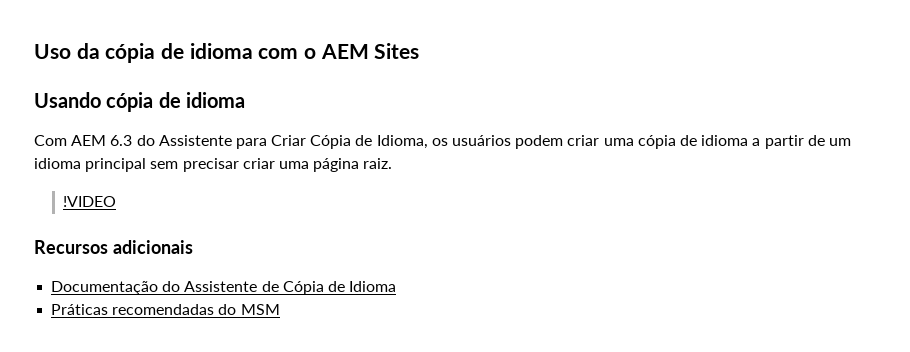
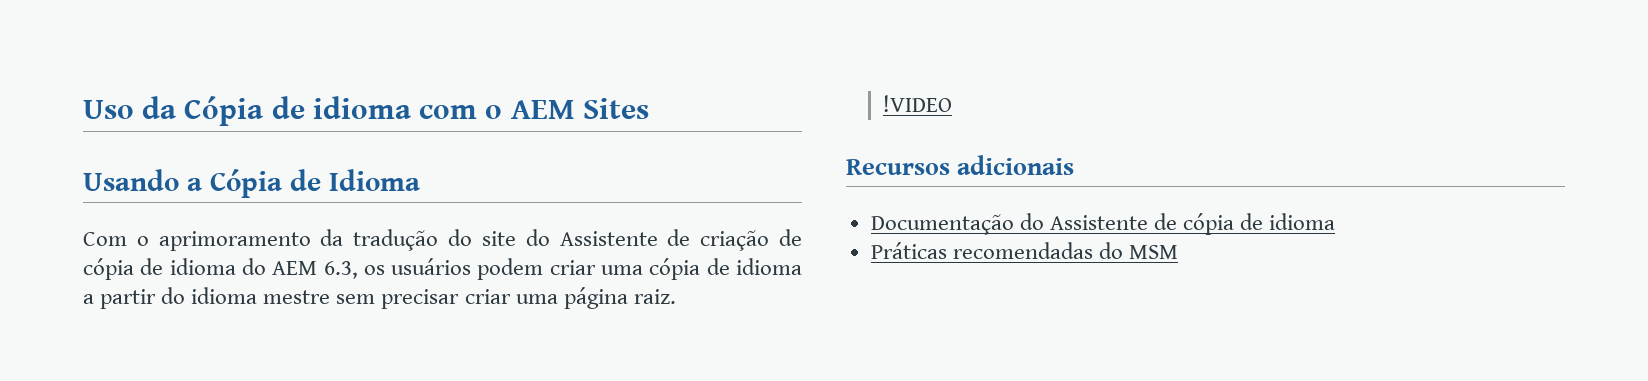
- Uso da cópia de idioma com o AEM Sites
+ Uso da Cópia de idioma com o AEM Sites
- Usando cópia de idioma
- Com AEM 6.3 do Assistente para Criar Cópia de Idioma, os usuários podem criar uma cópia de idioma a partir de um idioma principal sem precisar criar uma página raiz.
+ Usando a Cópia de Idioma
+ Com o aprimoramento da tradução do site do Assistente de criação de cópia de idioma do AEM 6.3, os usuários podem criar uma cópia de idioma a partir do idioma mestre sem precisar criar uma página raiz.
- Documentação do Assistente de Cópia de Idioma
+ Documentação do Assistente de cópia de idioma

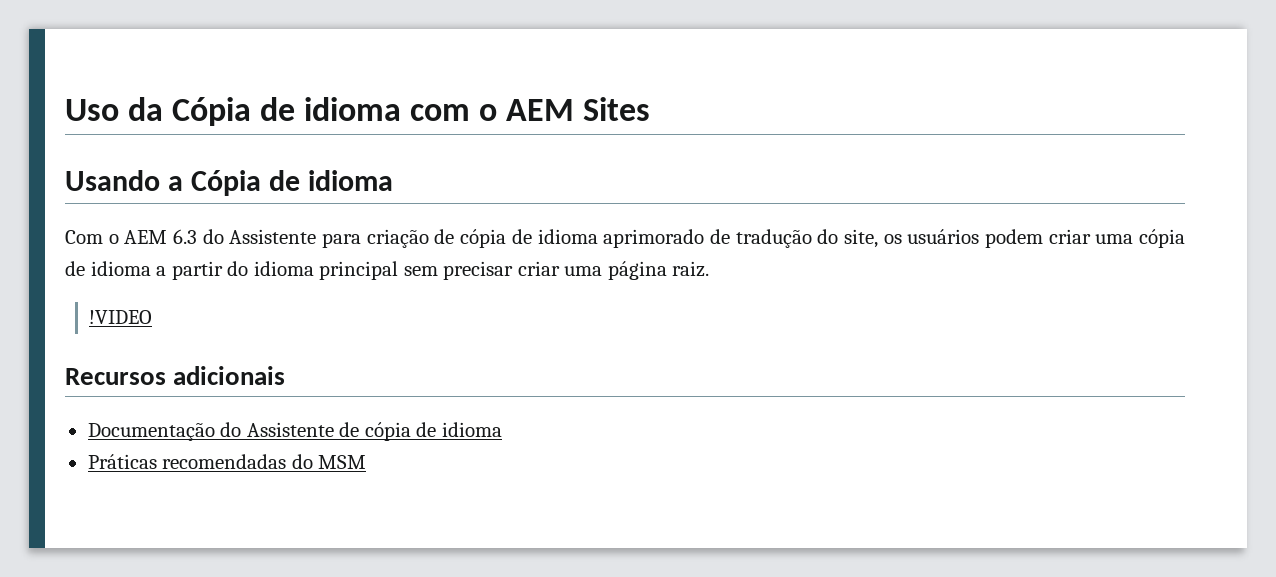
- Usando a Cópia de Idioma
+ Usando a Cópia de idioma
- Com o aprimoramento da tradução do site do Assistente de criação de cópia de idioma do AEM 6.3, os usuários podem criar uma cópia de idioma a partir do idioma mestre sem precisar criar uma página raiz.
+ Com o AEM 6.3 do Assistente para criação de cópia de idioma aprimorado de tradução do site, os usuários podem criar uma cópia de idioma a partir do idioma principal sem precisar criar uma página raiz.

